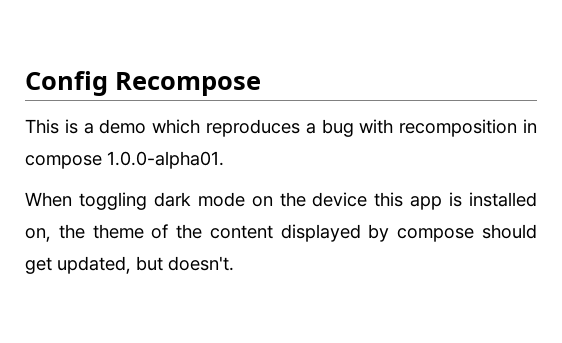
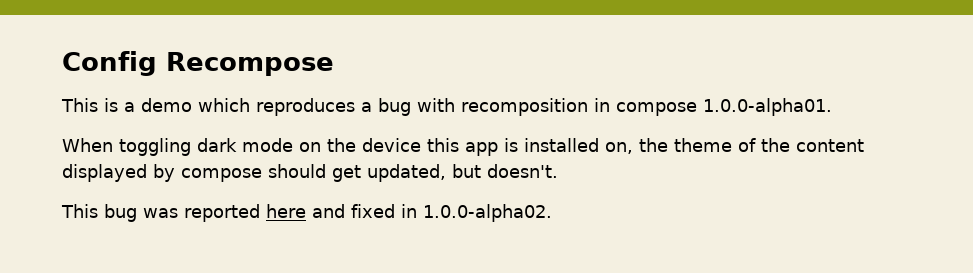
+ This bug was reported here and fixed in 1.0.0-alpha02.

